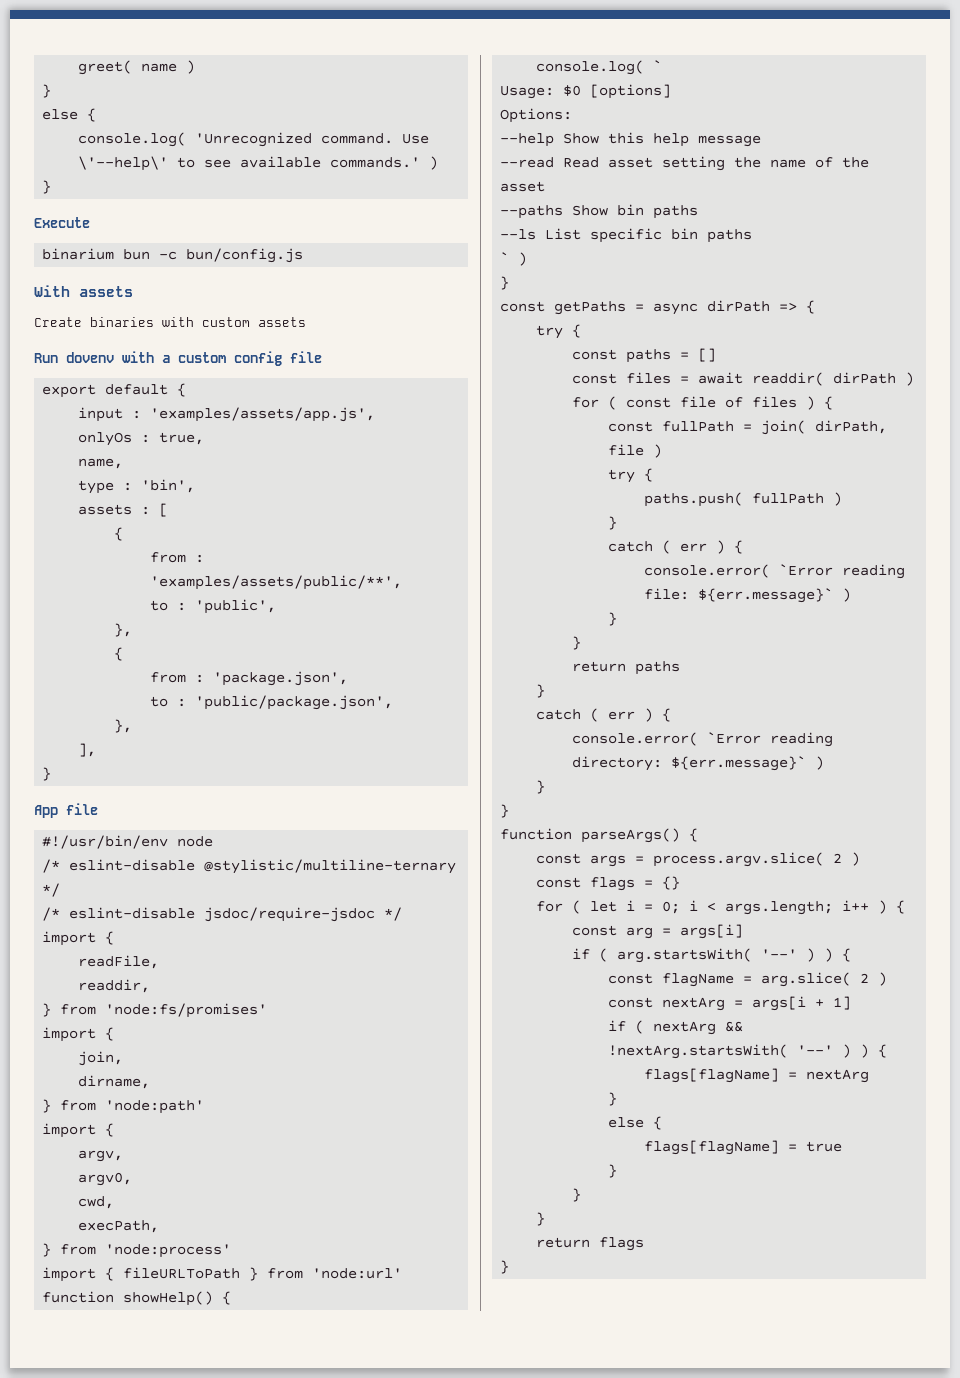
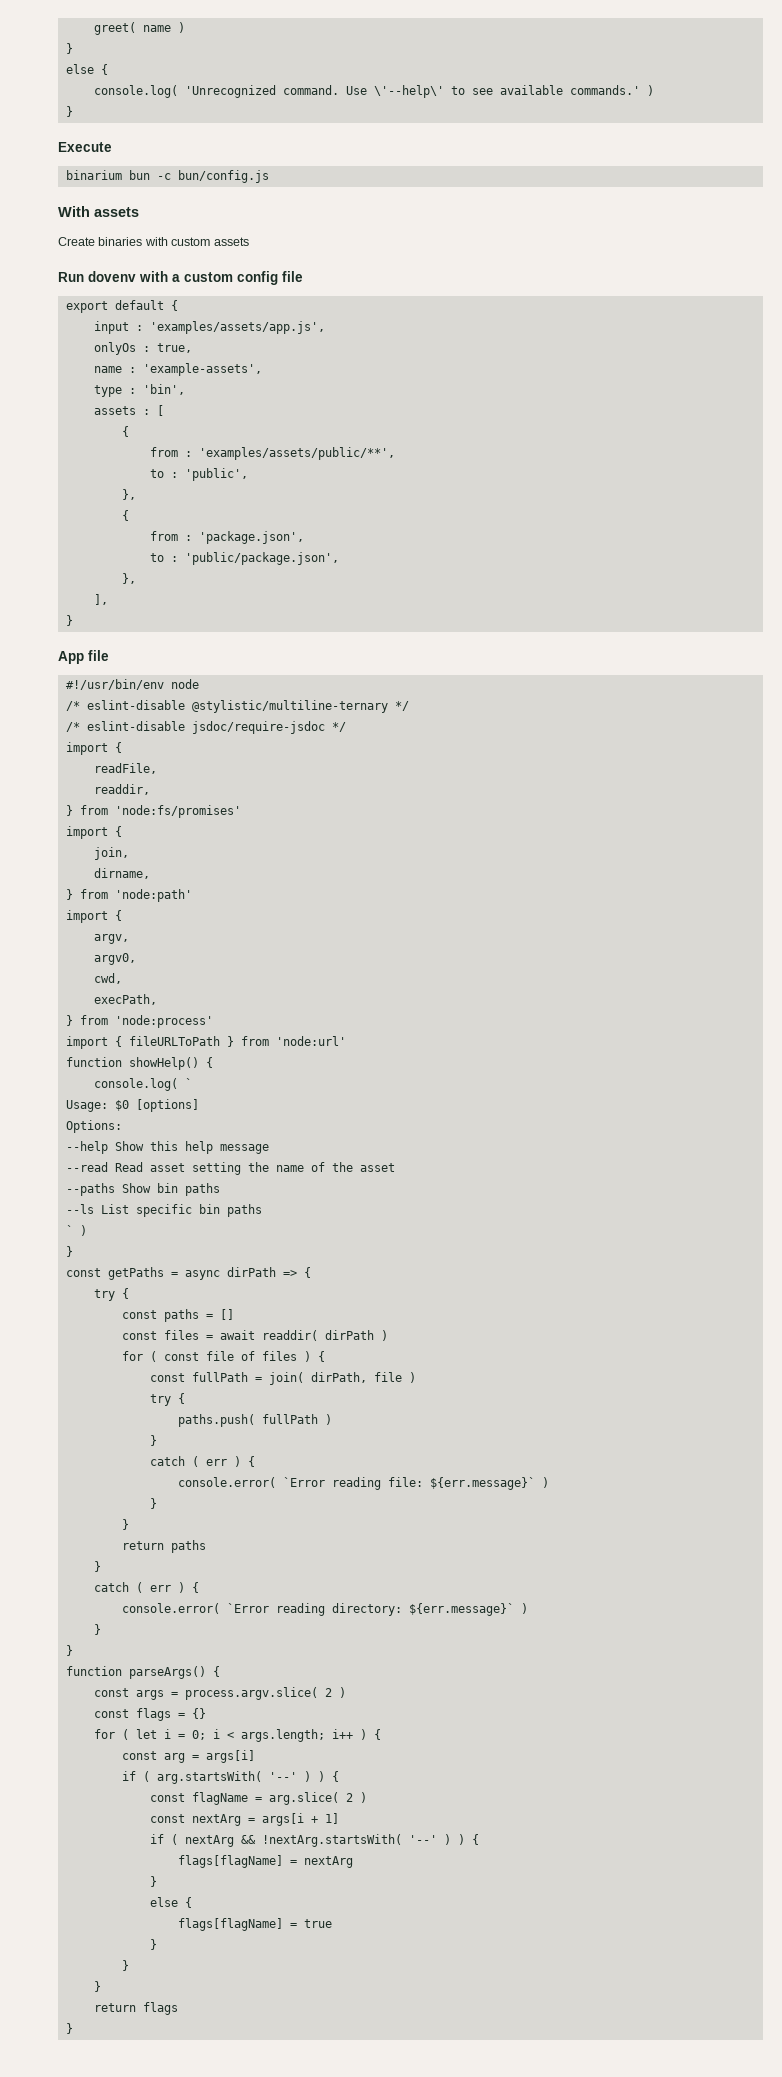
- name,
+ name : 'example-assets',

